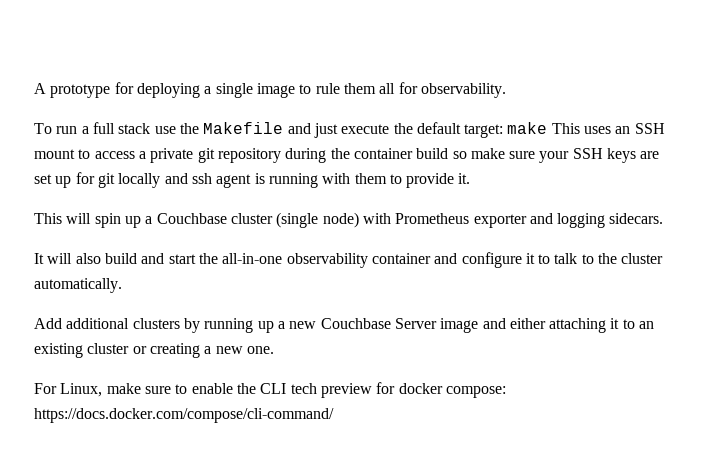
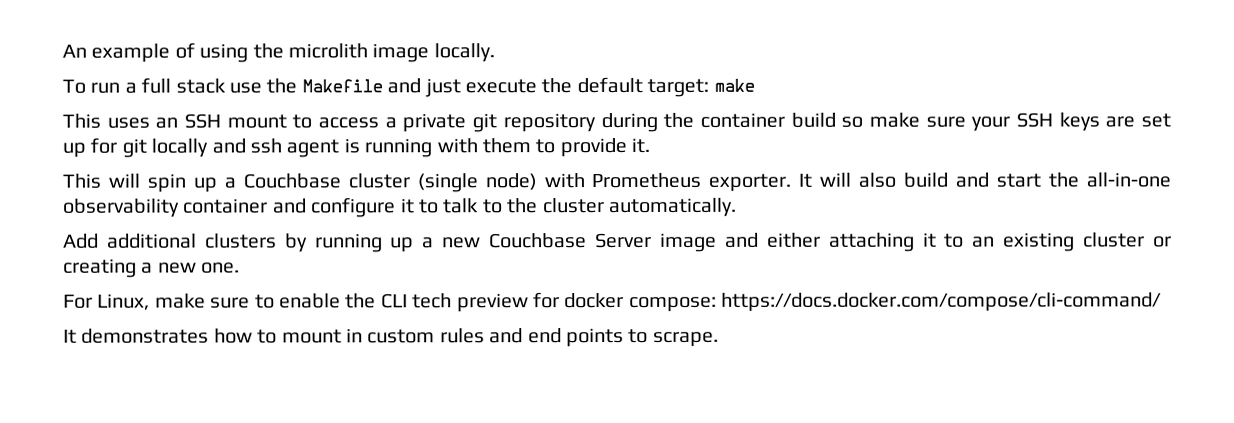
- A prototype for deploying a single image to rule them all for observability.
+ An example of using the microlith image locally.
- To run a full stack use the Makefile and just execute the default target: make This uses an SSH mount to access a private git repository during the container build so make sure your SSH keys are set up for git locally and ssh agent is running with them to provide it.
+ To run a full stack use the Makefile and just execute the default target: make
+ This uses an SSH mount to access a private git repository during the container build so make sure your SSH keys are set up for git locally and ssh agent is running with them to provide it.
- This will spin up a Couchbase cluster (single node) with Prometheus exporter and logging sidecars.
- It will also build and start the all-in-one observability container and configure it to talk to the cluster automatically.
+ This will spin up a Couchbase cluster (single node) with Prometheus exporter. It will also build and start the all-in-one observability container and configure it to talk to the cluster automatically.
+ It demonstrates how to mount in custom rules and end points to scrape.

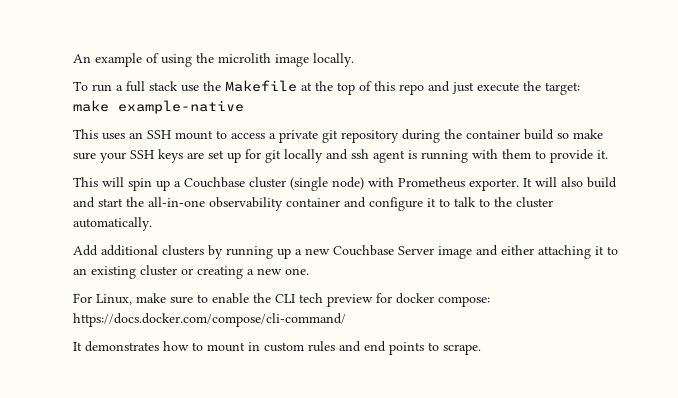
- To run a full stack use the Makefile and just execute the default target: make
+ To run a full stack use the Makefile at the top of this repo and just execute the target: make example-native

